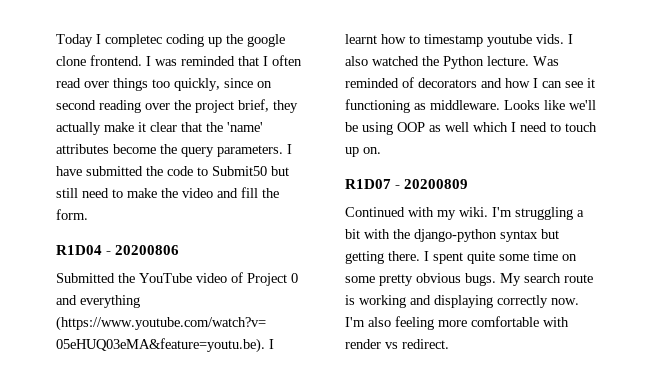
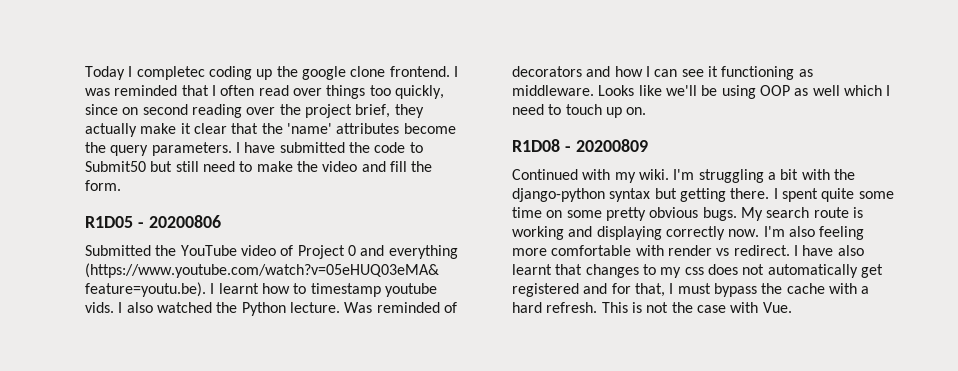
- R1D04 - 20200806
+ R1D05 - 20200806
- R1D07 - 20200809
+ R1D08 - 20200809
+ I have also learnt that changes to my css does not automatically get registered and for that, I must bypass the cache with a hard refresh. This is not the case with Vue.

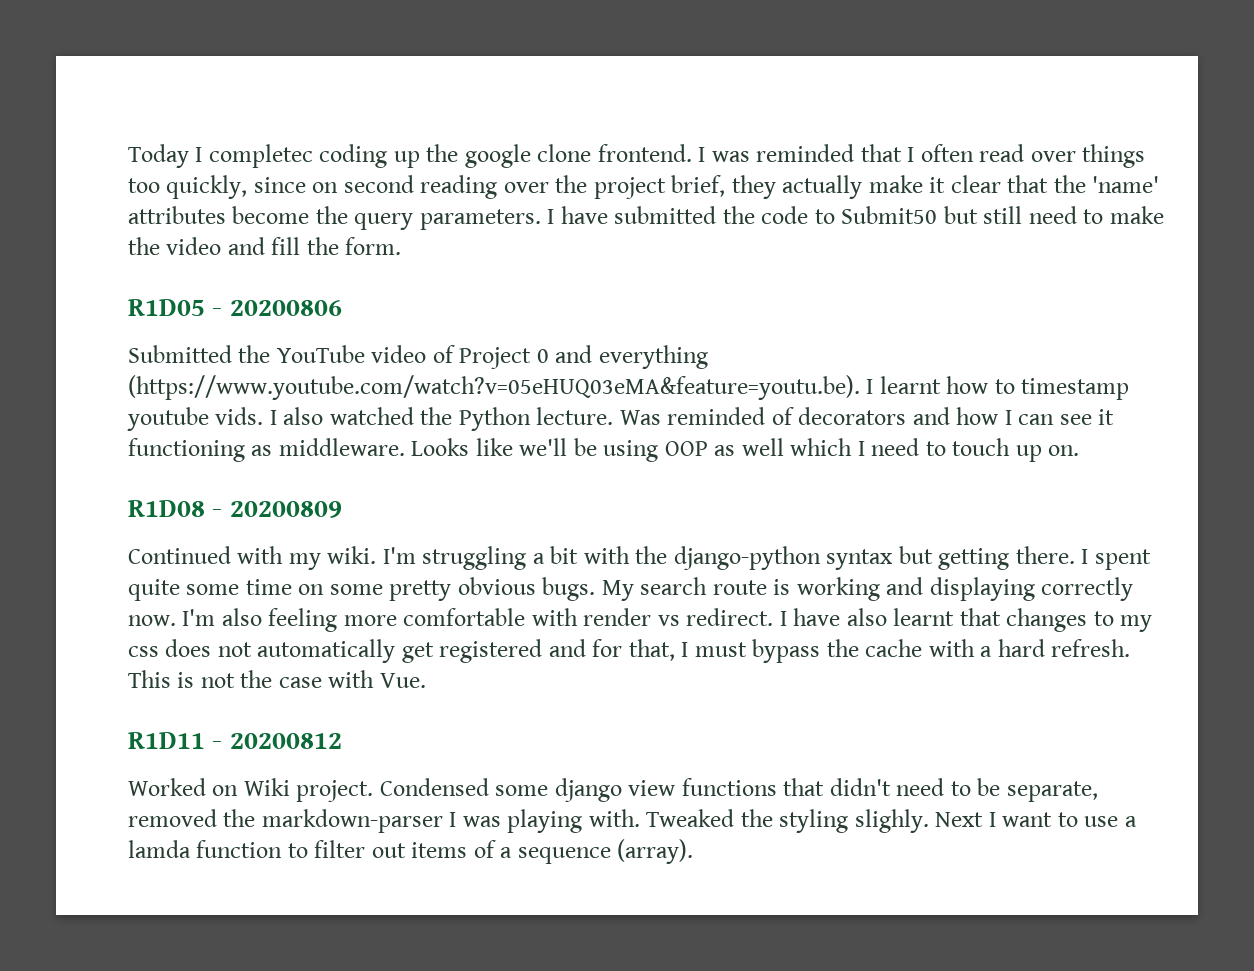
+ R1D11 - 20200812
+ Worked on Wiki project. Condensed some django view functions that didn't need to be separate, removed the markdown-parser I was playing with. Tweaked the styling slighly. Next I want to use a lamda function to filter out items of a sequence (array).

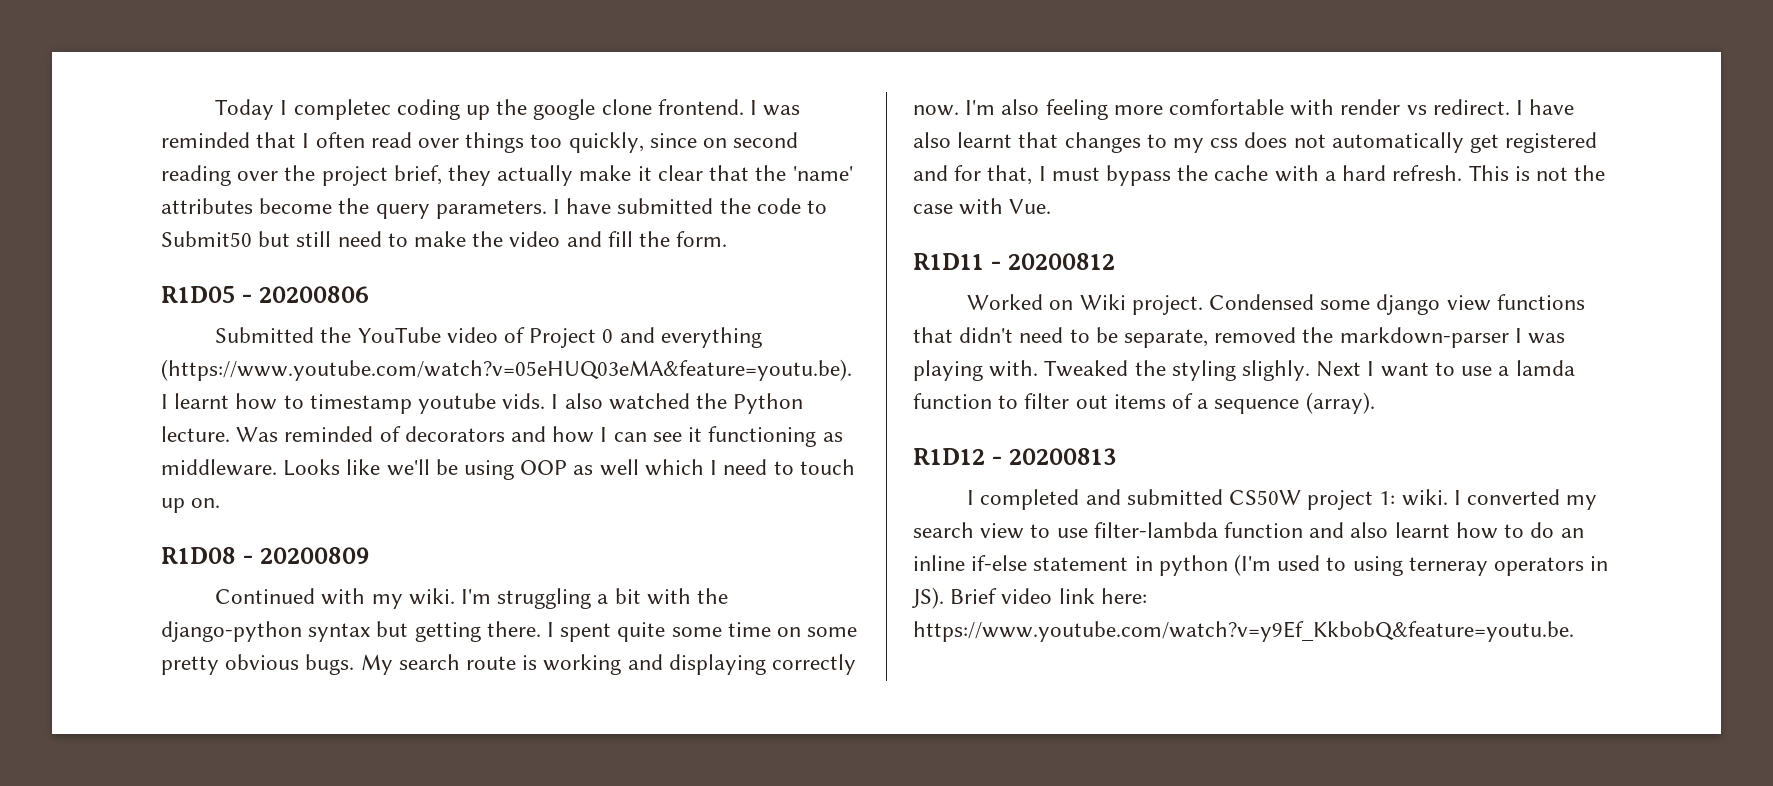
+ R1D12 - 20200813
+ I completed and submitted CS50W project 1: wiki. I converted my search view to use filter-lambda function and also learnt how to do an inline if-else statement in python (I'm used to using terneray operators in JS). Brief video link here: https://www.youtube.com/watch?v=y9Ef_KkbobQ&feature=youtu.be.

